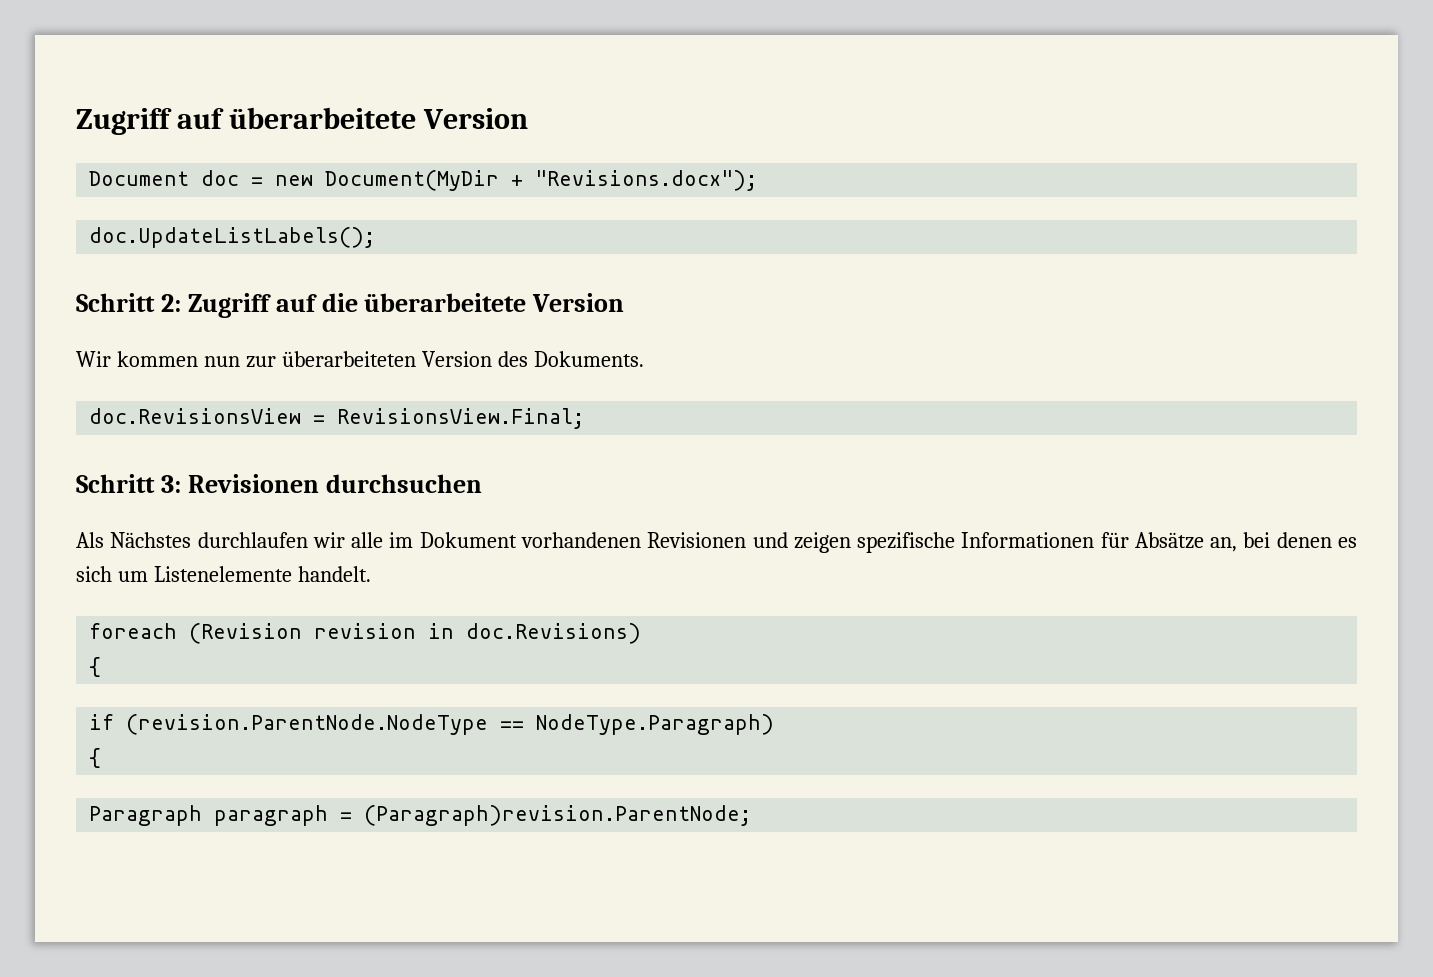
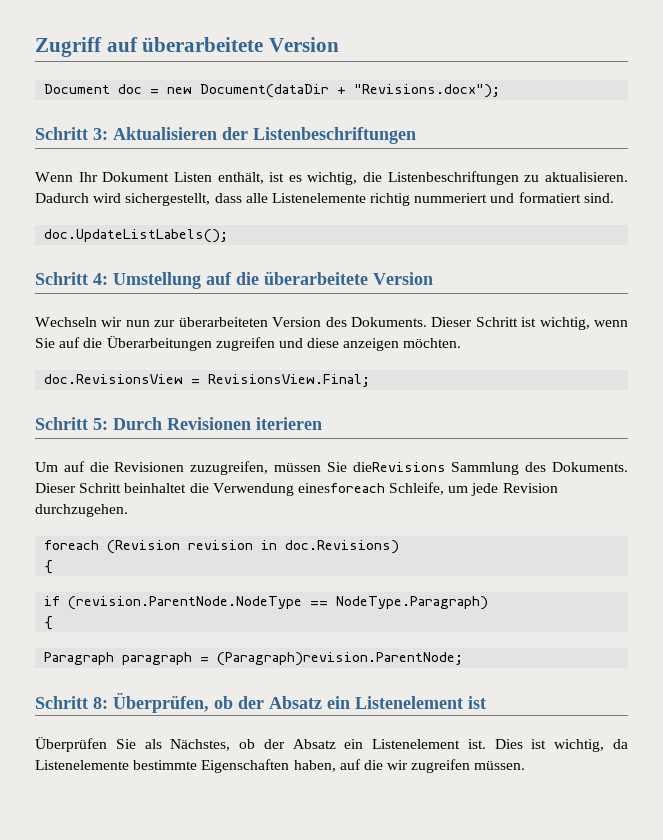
- Document doc = new Document(MyDir + "Revisions.docx");
+ Document doc = new Document(dataDir + "Revisions.docx");
+ Schritt 3: Aktualisieren der Listenbeschriftungen
+ Wenn Ihr Dokument Listen enthält, ist es wichtig, die Listenbeschriftungen zu aktualisieren. Dadurch wird sichergestellt, dass alle Listenelemente richtig nummeriert und formatiert sind.
- Schritt 2: Zugriff auf die überarbeitete Version
+ Schritt 4: Umstellung auf die überarbeitete Version
- Wir kommen nun zur überarbeiteten Version des Dokuments.
+ Wechseln wir nun zur überarbeiteten Version des Dokuments. Dieser Schritt ist wichtig, wenn Sie auf die Überarbeitungen zugreifen und diese anzeigen möchten.
  doc.RevisionsView = RevisionsView.Final;
- Schritt 3: Revisionen durchsuchen
- Als Nächstes durchlaufen wir alle im Dokument vorhandenen Revisionen und zeigen spezifische Informationen für Absätze an, bei denen es sich um Listenelemente handelt.
+ Schritt 5: Durch Revisionen iterieren
+ Um auf die Revisionen zuzugreifen, müssen Sie dieRevisions Sammlung des Dokuments. Dieser Schritt beinhaltet die Verwendung einesforeach Schleife, um jede Revision durchzugehen.
+ Schritt 8: Überprüfen, ob der Absatz ein Listenelement ist
+ Überprüfen Sie als Nächstes, ob der Absatz ein Listenelement ist. Dies ist wichtig, da Listenelemente bestimmte Eigenschaften haben, auf die wir zugreifen müssen.

